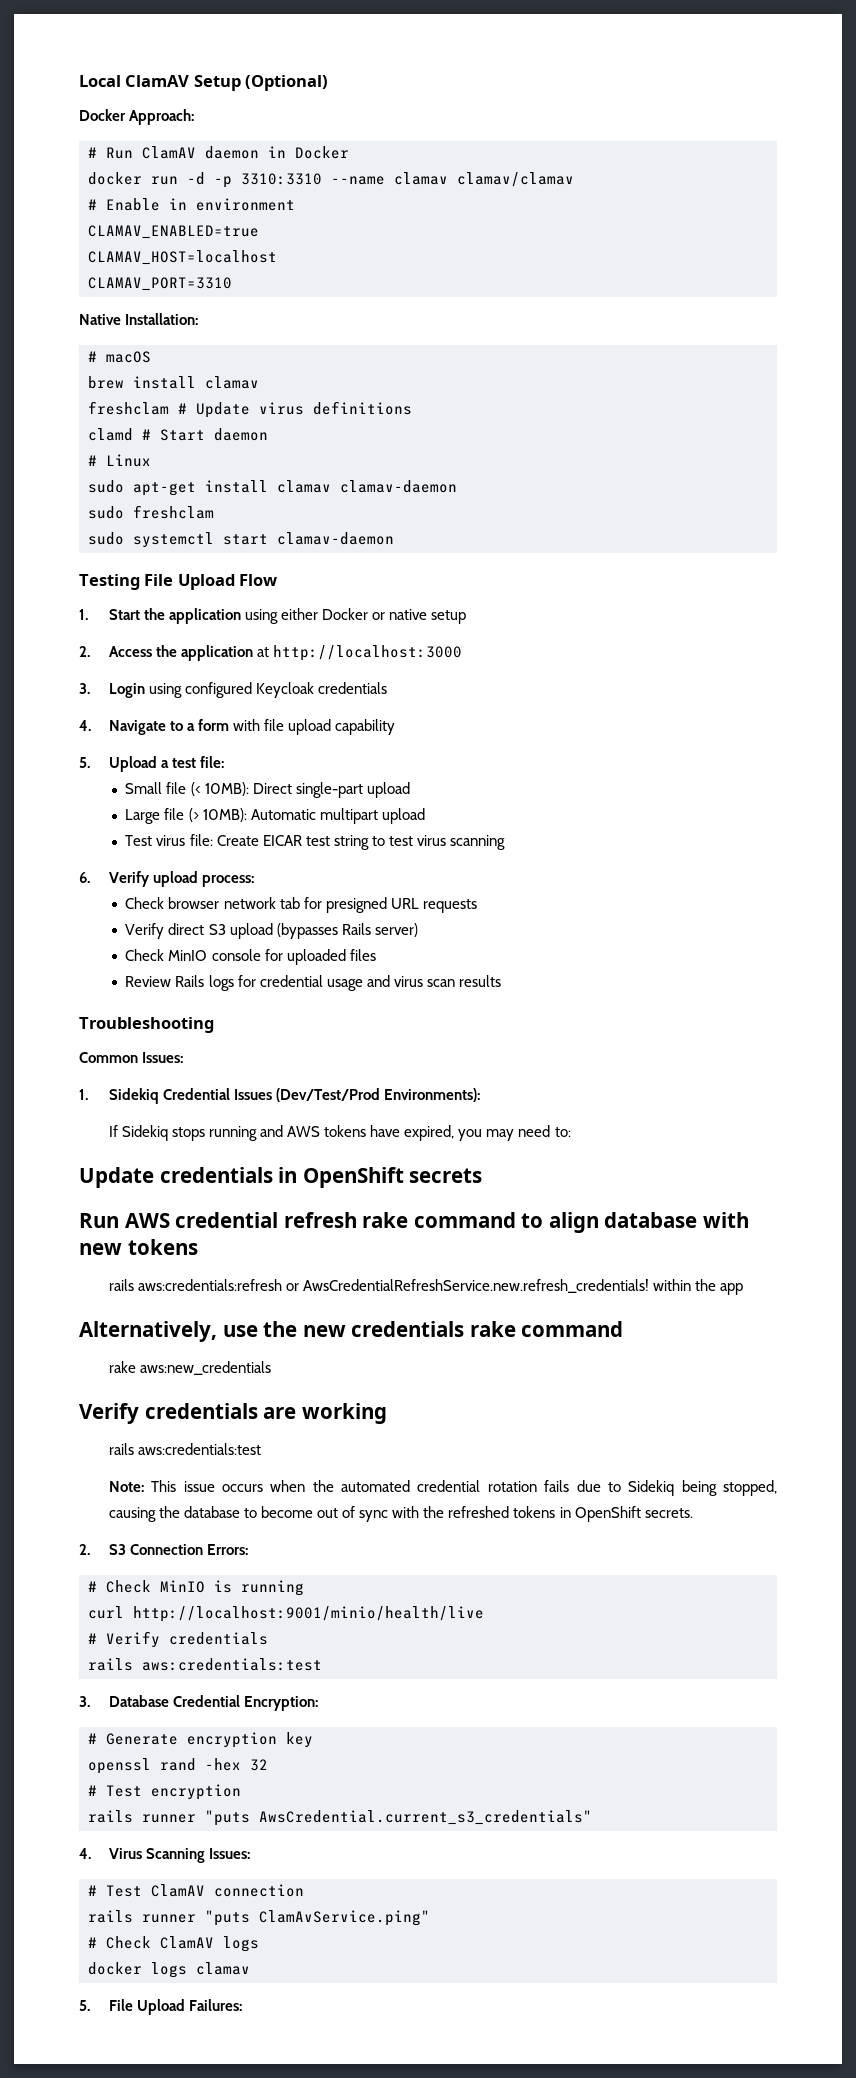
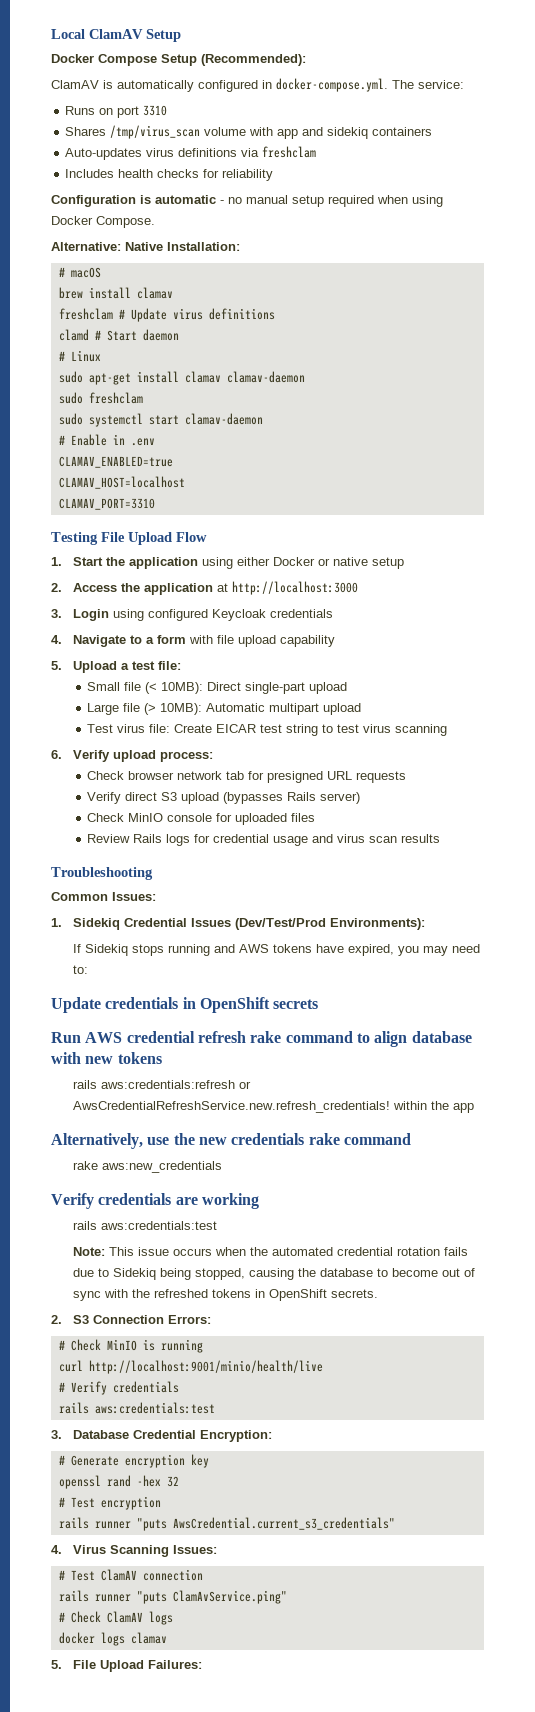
- Local ClamAV Setup (Optional)
- Docker Approach:
- # Run ClamAV daemon in Docker
- docker run -d -p 3310:3310 --name clamav clamav/clamav
- # Enable in environment
- CLAMAV_ENABLED=true
- CLAMAV_HOST=localhost
- CLAMAV_PORT=3310
- Native Installation:
+ Local ClamAV Setup
+ Docker Compose Setup (Recommended):
+ ClamAV is automatically configured in docker-compose.yml. The service:
+ Runs on port 3310
+ Shares /tmp/virus_scan volume with app and sidekiq containers
+ Auto-updates virus definitions via freshclam
+ Includes health checks for reliability
+ Configuration is automatic - no manual setup required when using Docker Compose.
+ Alternative: Native Installation:
+ # Enable in .env
+ CLAMAV_ENABLED=true
+ CLAMAV_HOST=localhost
+ CLAMAV_PORT=3310

